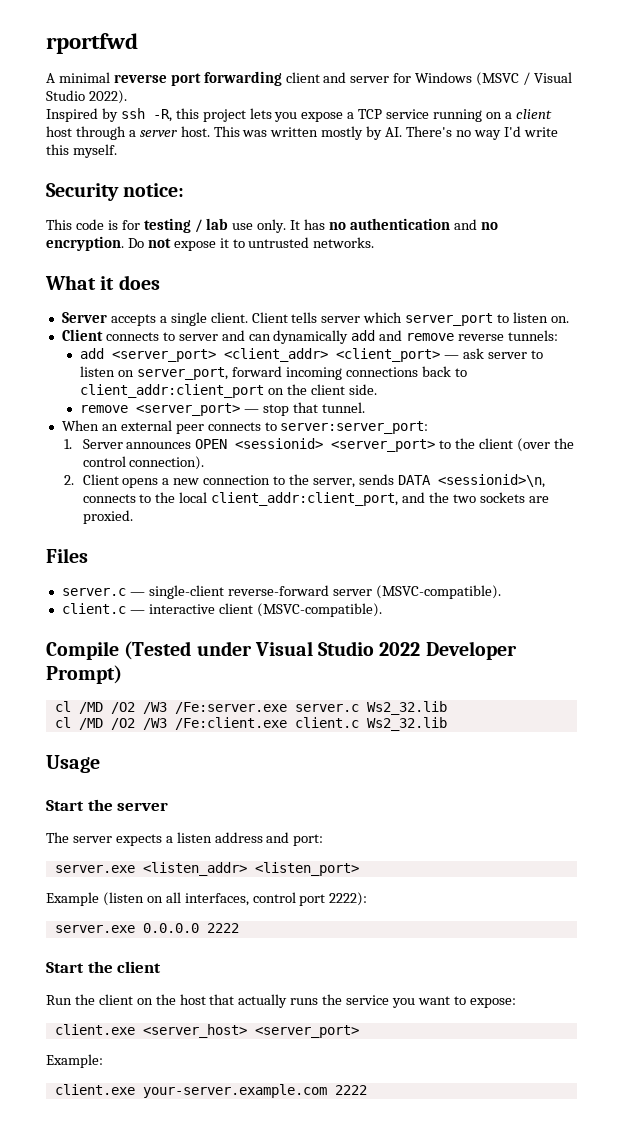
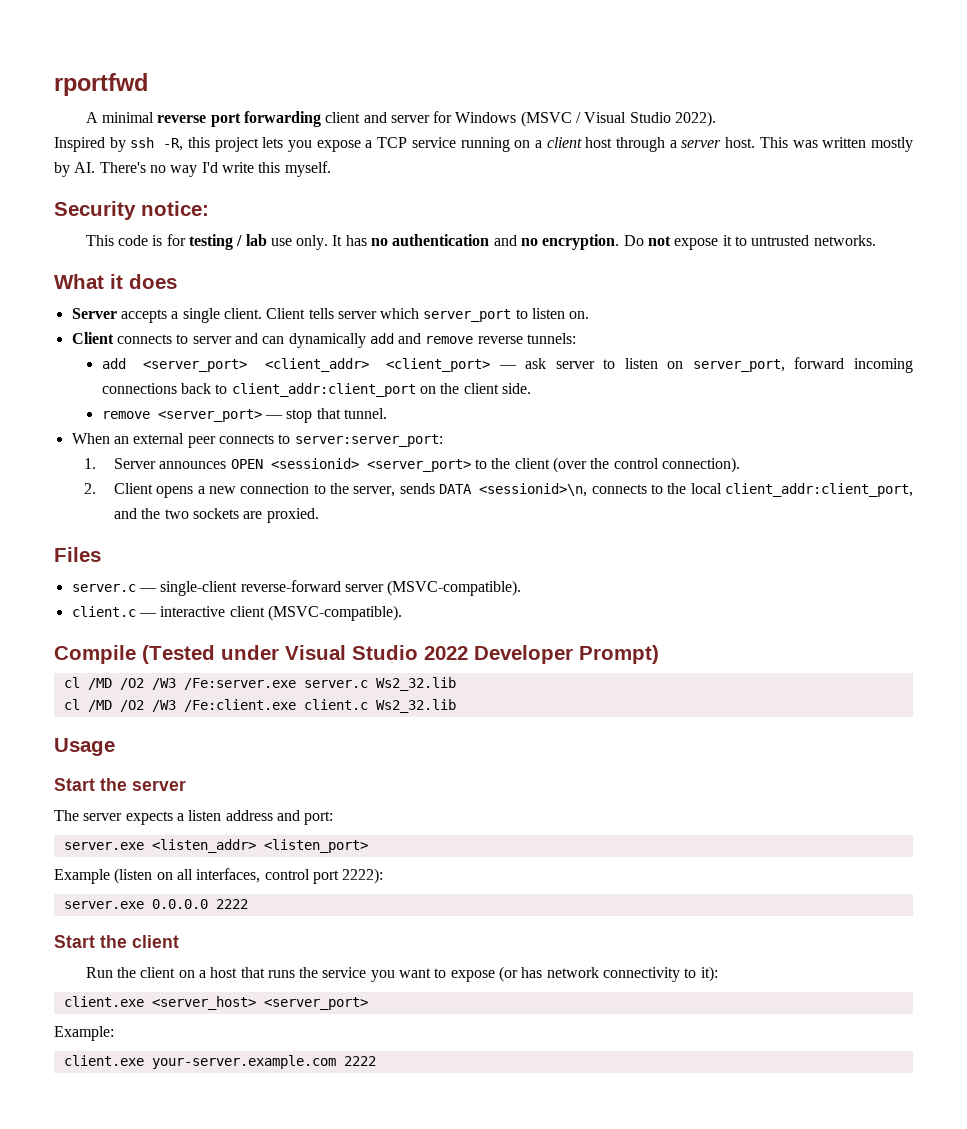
- Run the client on the host that actually runs the service you want to expose:
+ Run the client on a host that runs the service you want to expose (or has network connectivity to it):

